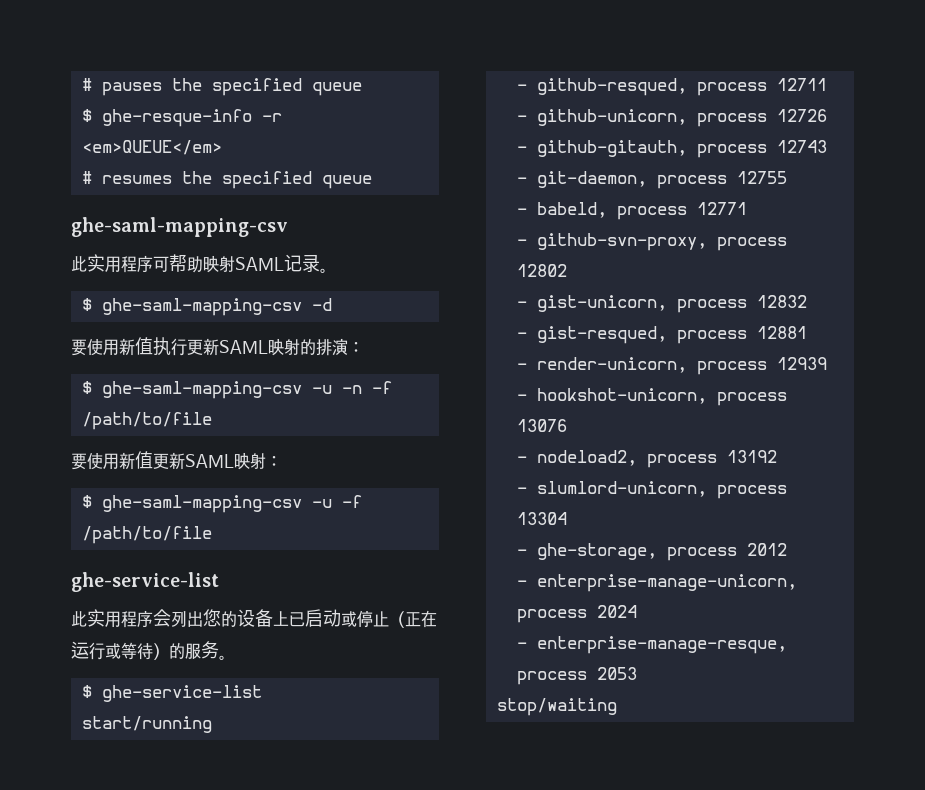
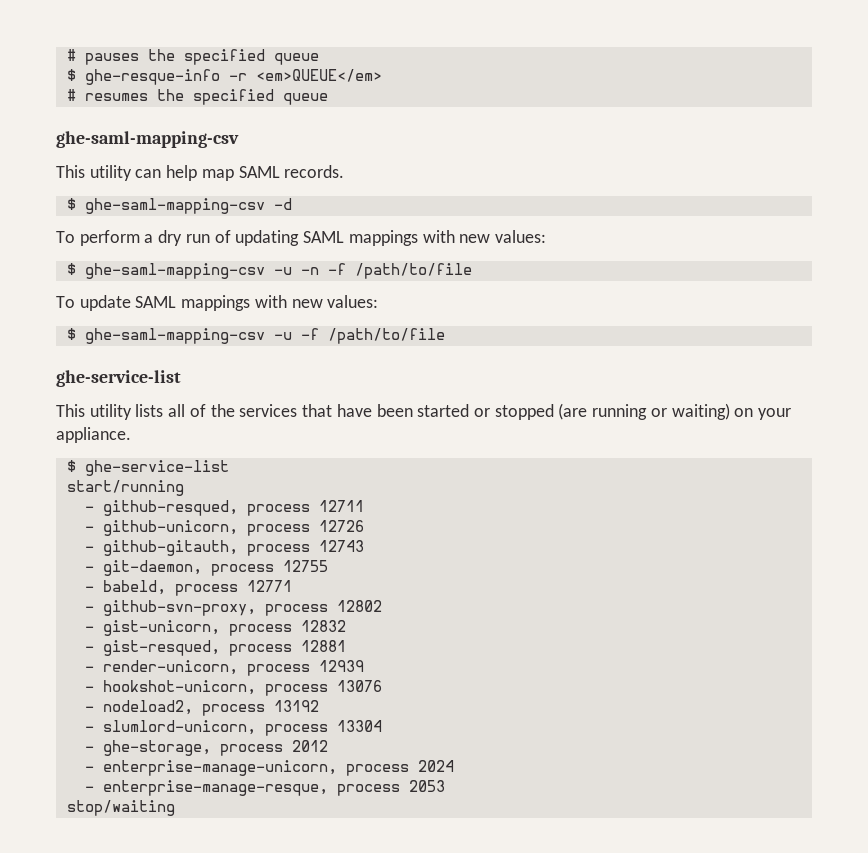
- 此实用程序可帮助映射SAML记录。
+ This utility can help map SAML records.
  $ ghe-saml-mapping-csv -d
- 要使用新值执行更新SAML映射的排演：
+ To perform a dry run of updating SAML mappings with new values:
- 要使用新值更新SAML映射：
+ To update SAML mappings with new values:
- 此实用程序会列出您的设备上已启动或停止（正在运行或等待）的服务。
+ This utility lists all of the services that have been started or stopped (are running or waiting) on your appliance.

